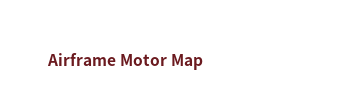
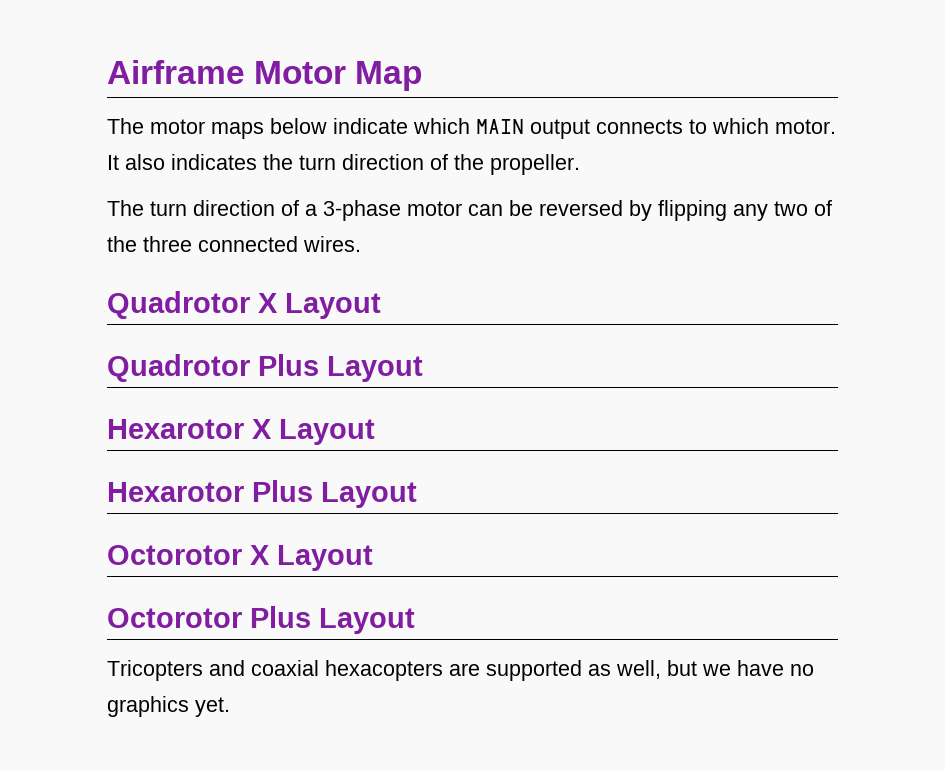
+ The motor maps below indicate which MAIN output connects to which motor. It also indicates the turn direction of the propeller.
+ The turn direction of a 3-phase motor can be reversed by flipping any two of the three connected wires.
+ Quadrotor X Layout
+ Quadrotor Plus Layout
+ Hexarotor X Layout
+ Hexarotor Plus Layout
+ Octorotor X Layout
+ Octorotor Plus Layout
+ Tricopters and coaxial hexacopters are supported as well, but we have no graphics yet.

